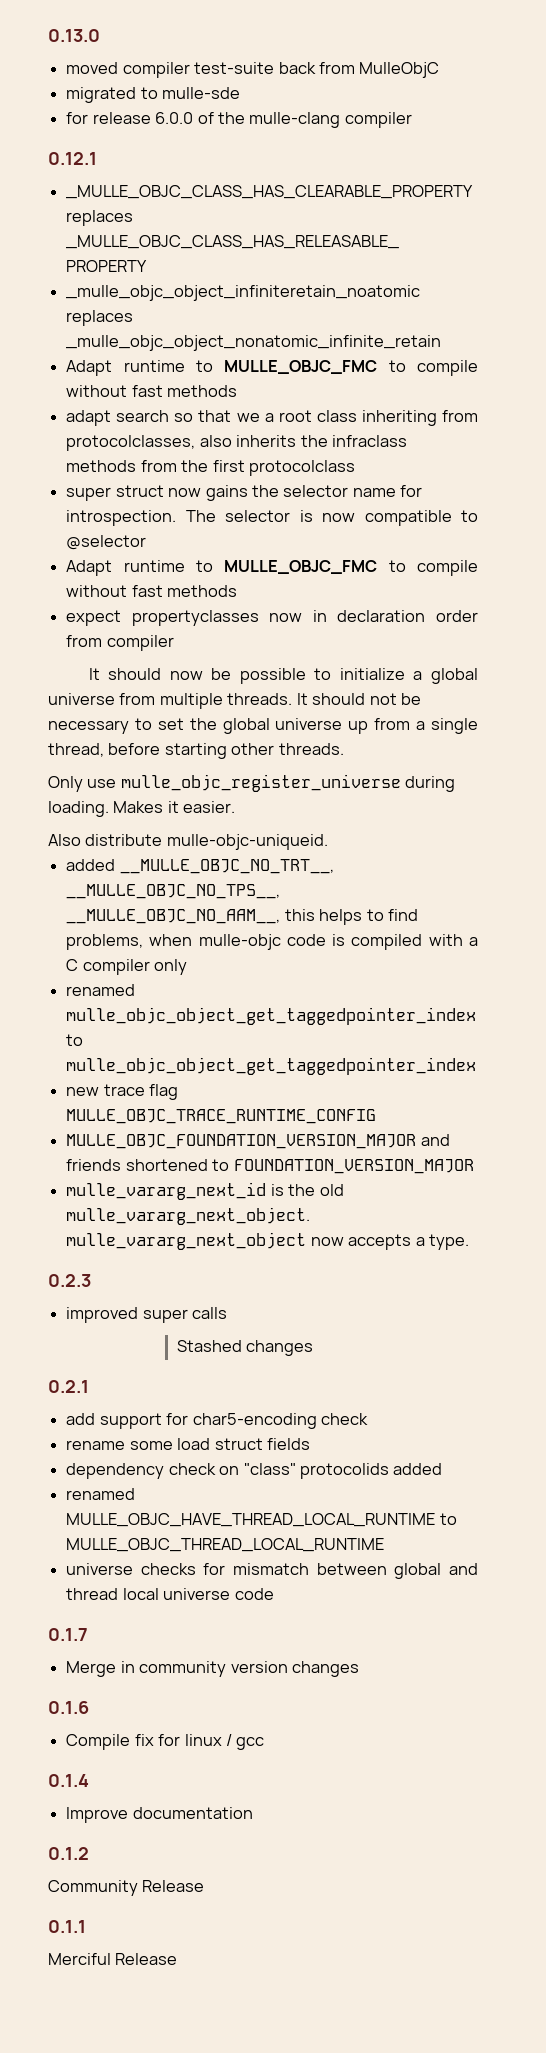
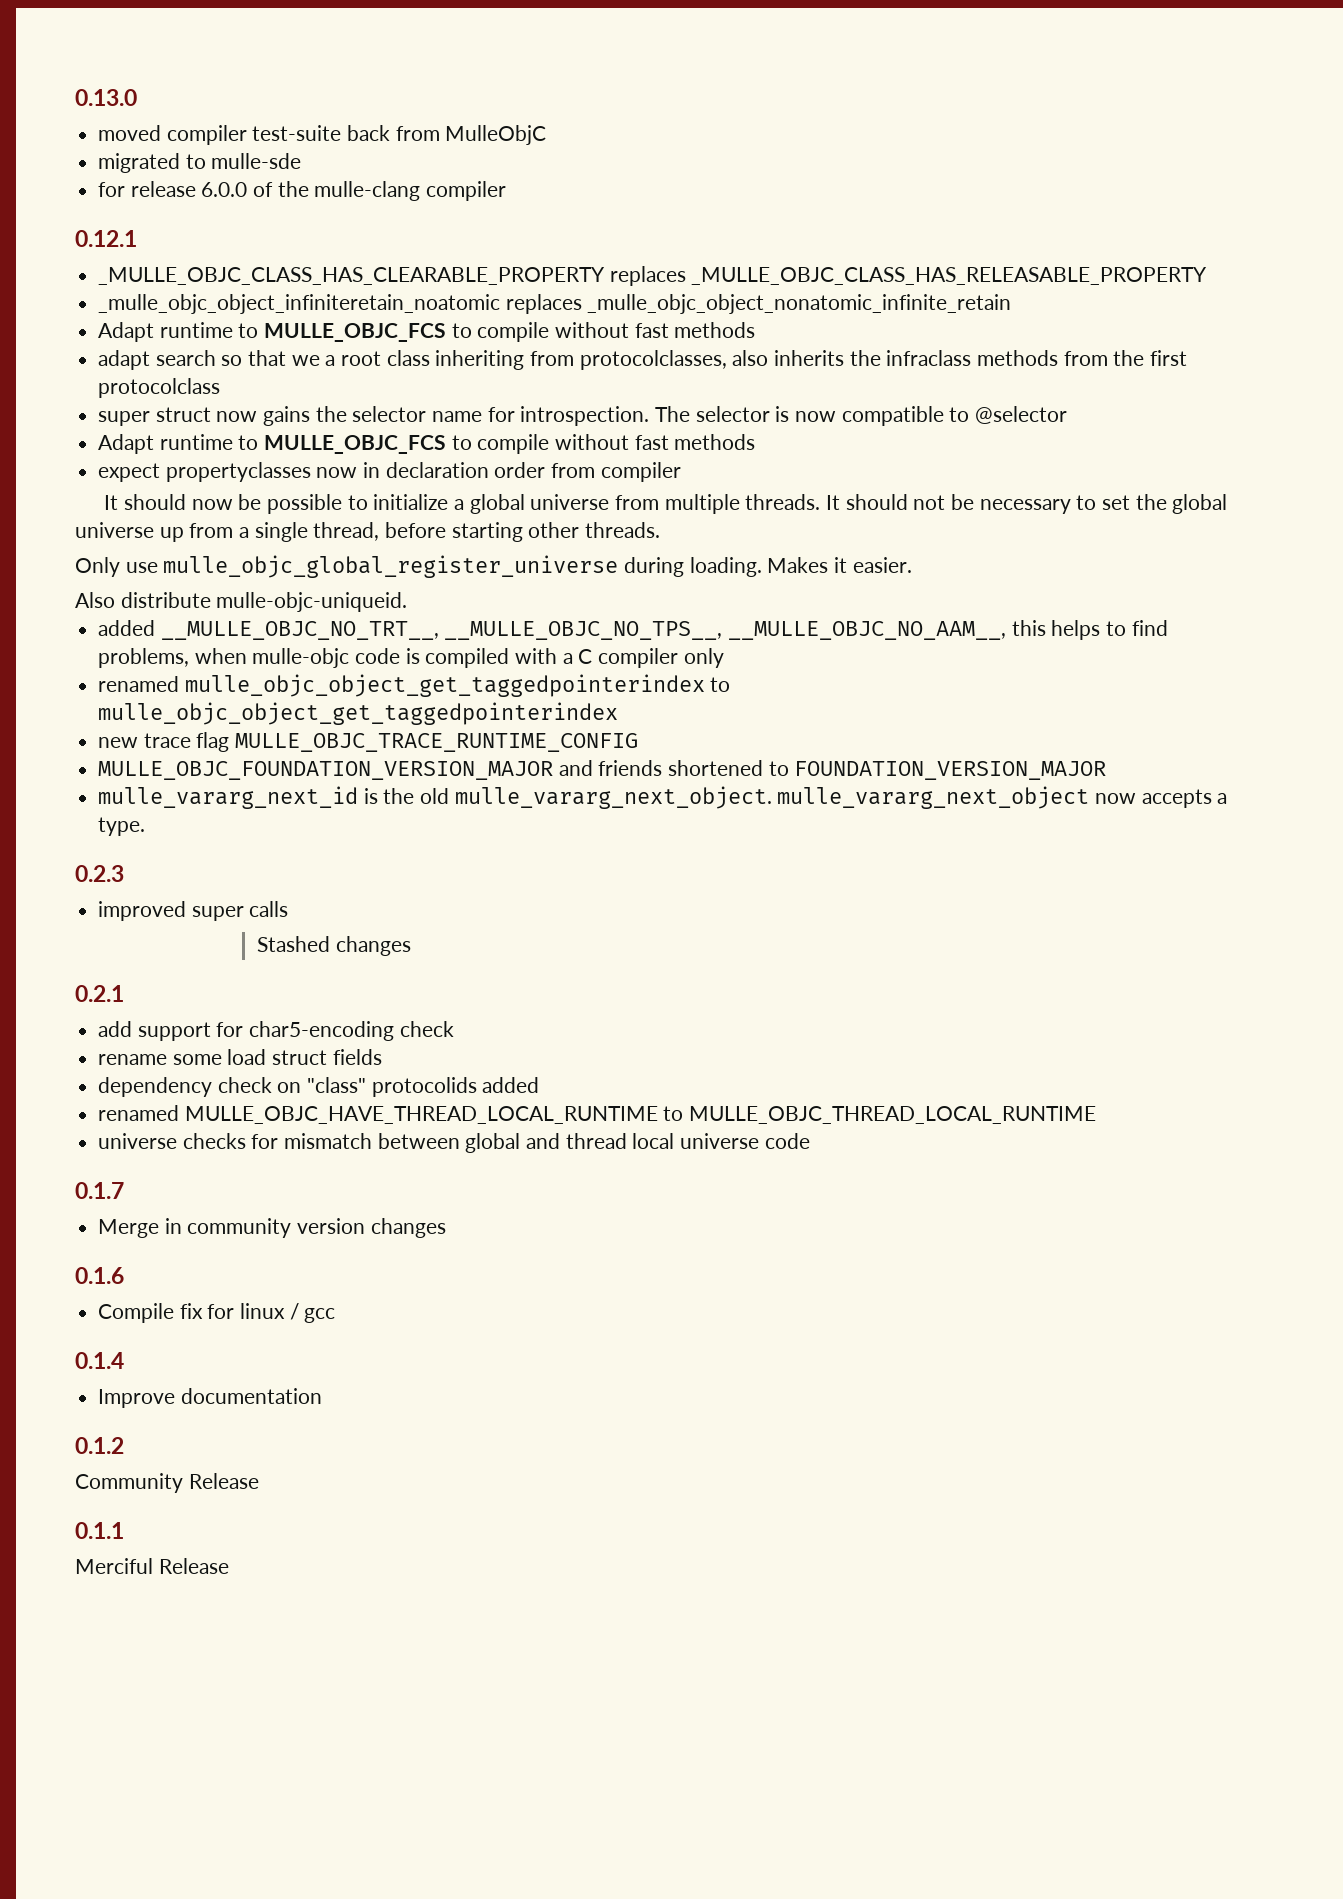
  _mulle_objc_object_infiniteretain_noatomic replaces _mulle_objc_object_nonatomic_infinite_retain
- Adapt runtime to MULLE_OBJC_FMC to compile without fast methods
+ Adapt runtime to MULLE_OBJC_FCS to compile without fast methods
  The selector is now compatible to @selector
- Adapt runtime to MULLE_OBJC_FMC to compile without fast methods
+ Adapt runtime to MULLE_OBJC_FCS to compile without fast methods
- Only use mulle_objc_register_universe during loading.
+ Only use mulle_objc_global_register_universe during loading.
- renamed mulle_objc_object_get_taggedpointer_index to mulle_objc_object_get_taggedpointer_index
+ renamed mulle_objc_object_get_taggedpointerindex to mulle_objc_object_get_taggedpointerindex

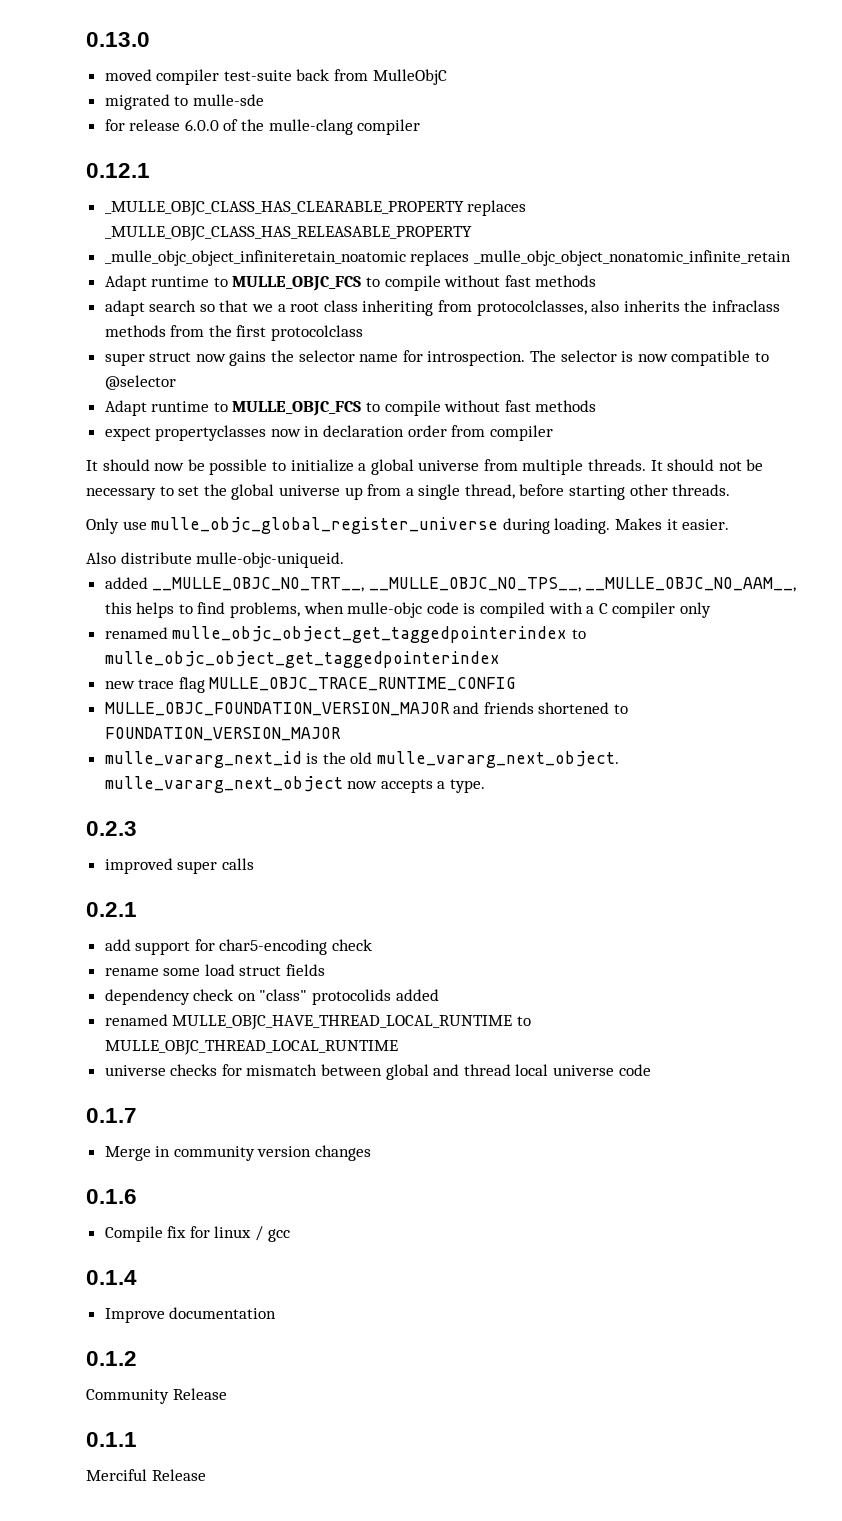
- Stashed changes

